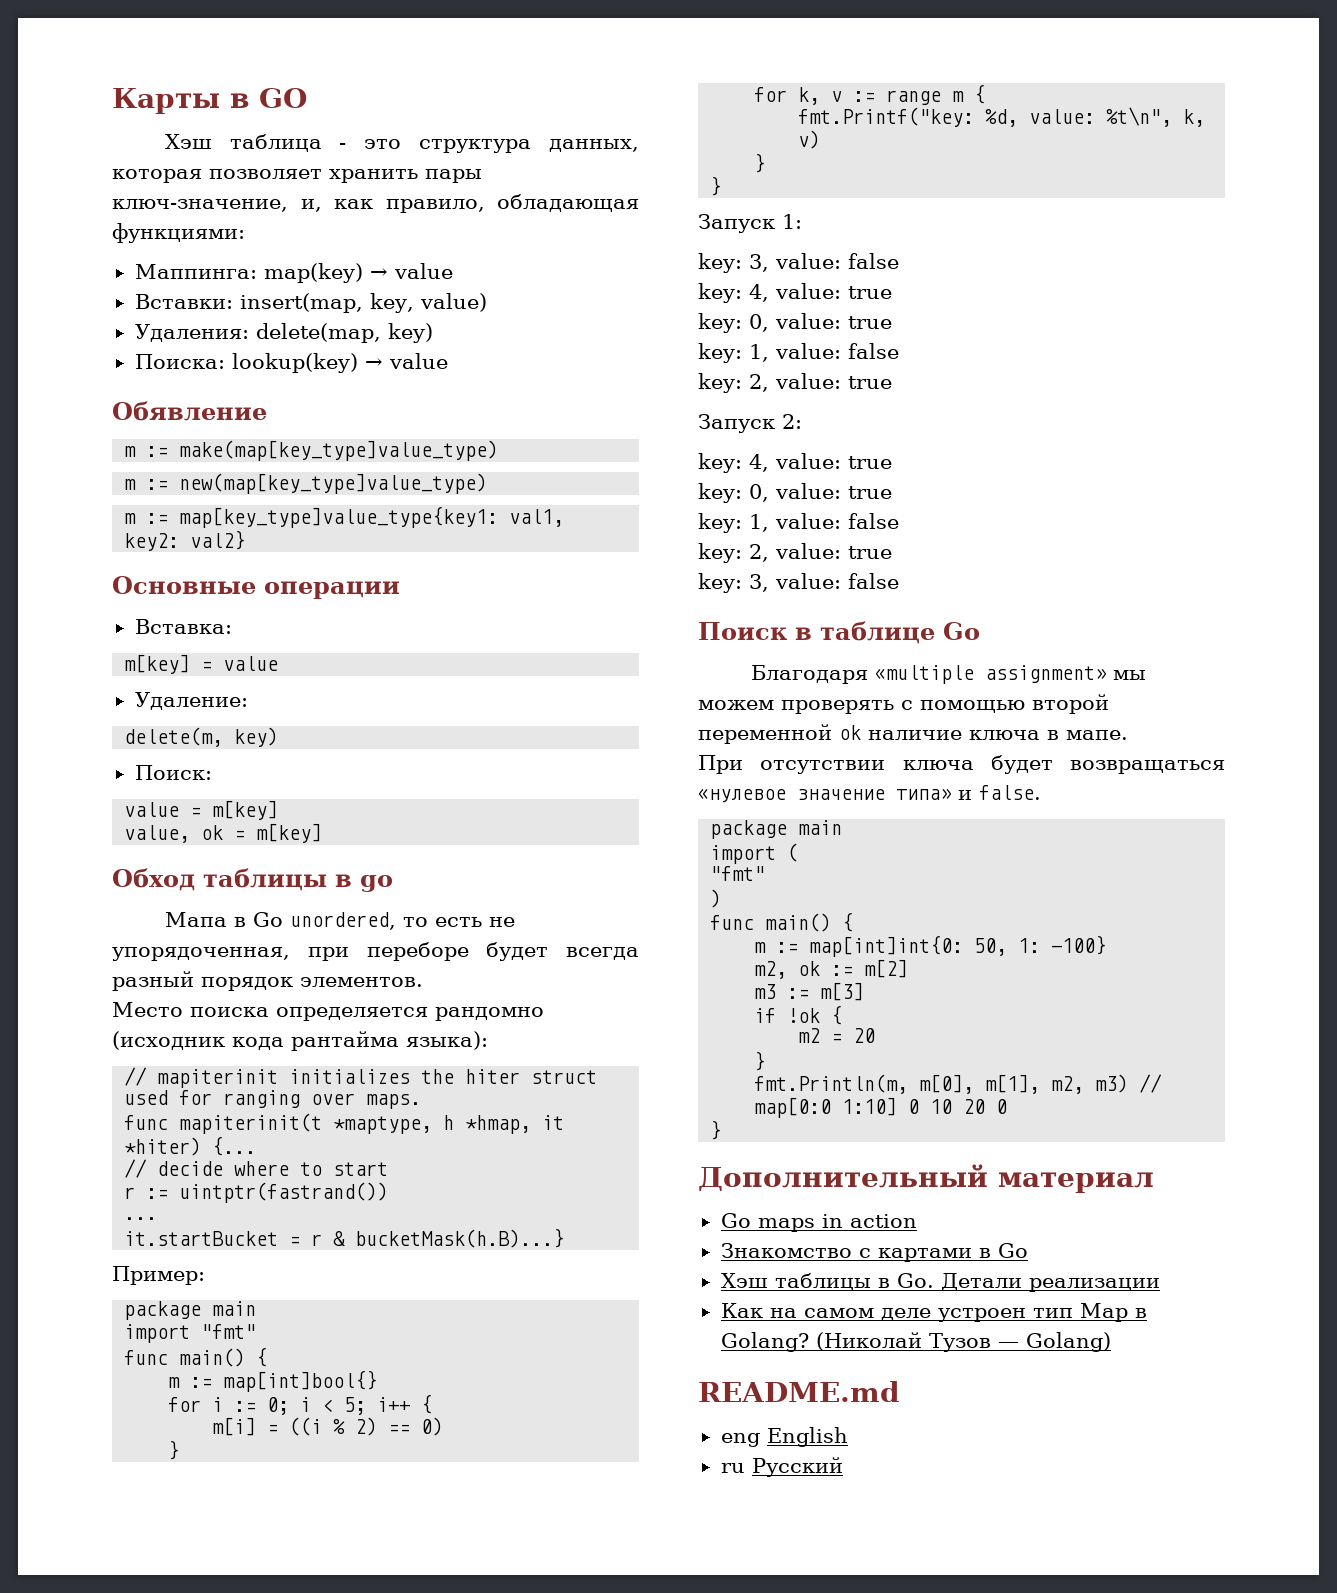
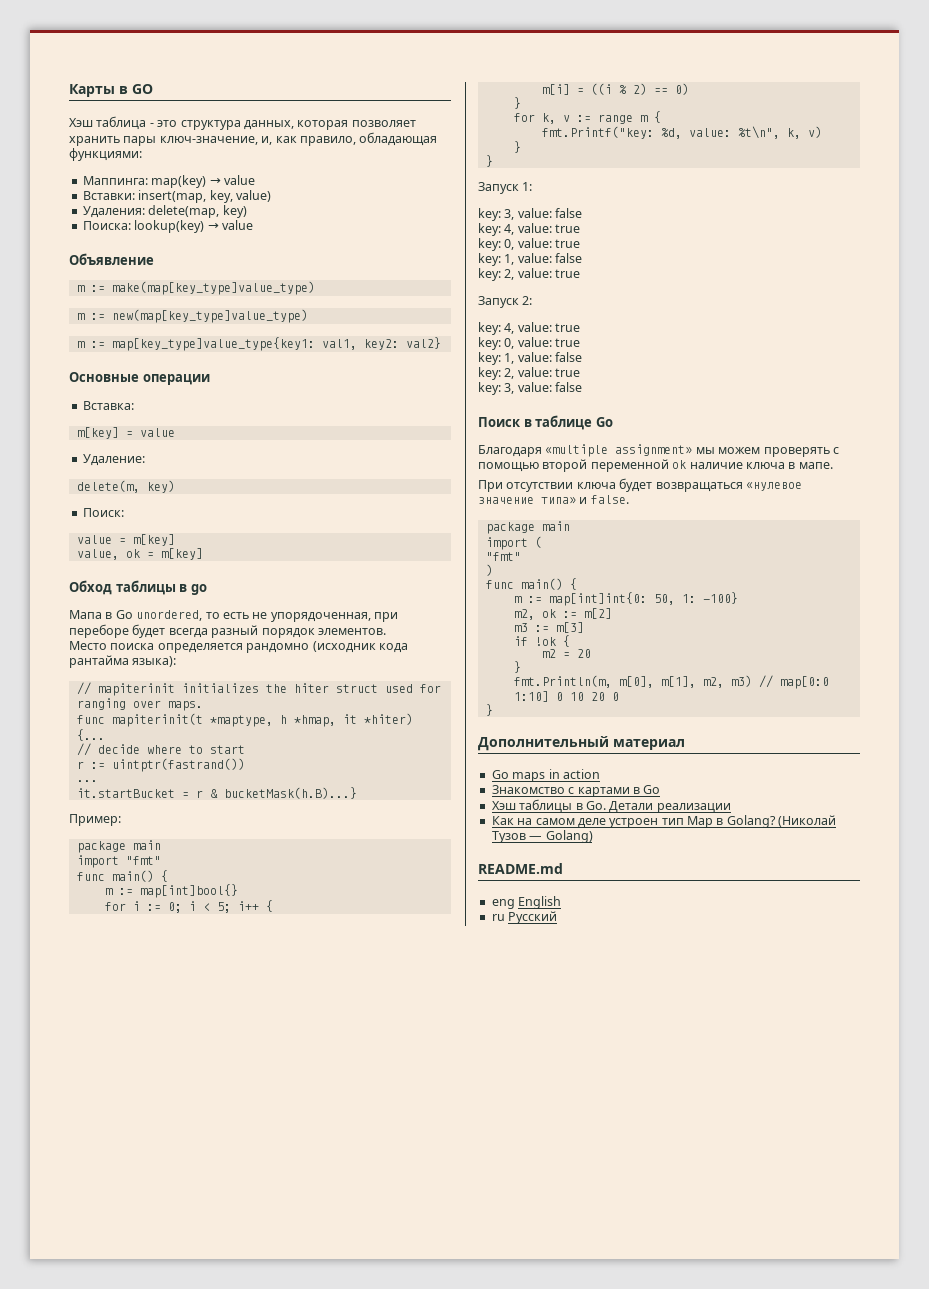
- Обявление
+ Объявление

